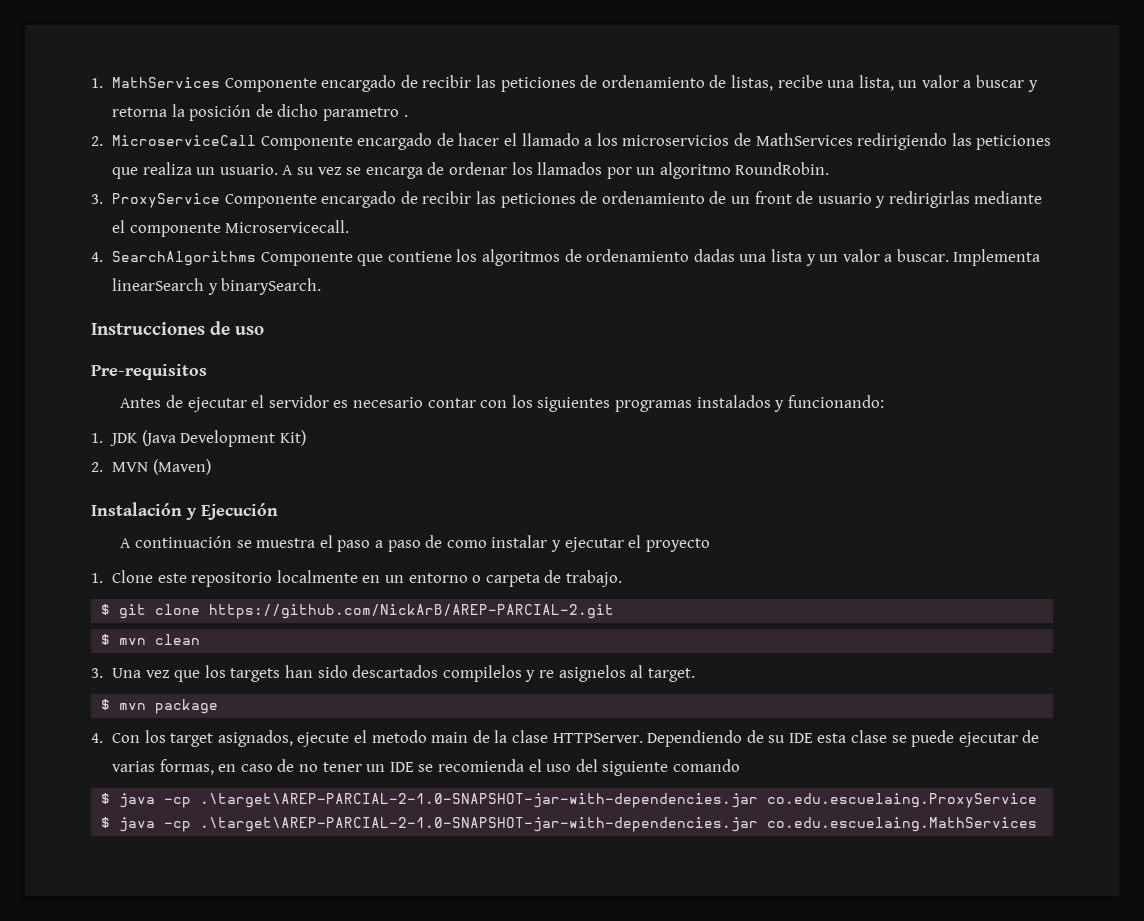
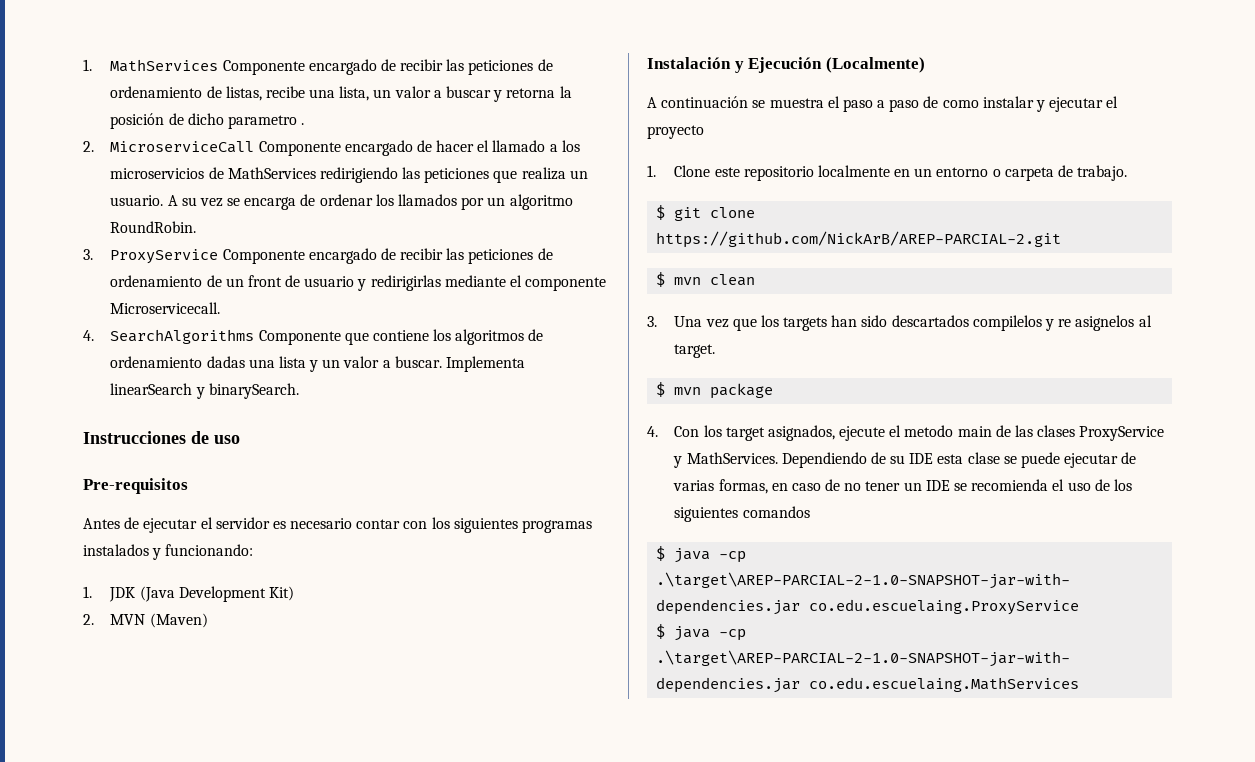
- Instalación y Ejecución
+ Instalación y Ejecución (Localmente)
- 4. Con los target asignados, ejecute el metodo main de la clase HTTPServer.
+ 4. Con los target asignados, ejecute el metodo main de las clases ProxyService y MathServices.
- Dependiendo de su IDE esta clase se puede ejecutar de varias formas, en caso de no tener un IDE se recomienda el uso del siguiente comando
+ Dependiendo de su IDE esta clase se puede ejecutar de varias formas, en caso de no tener un IDE se recomienda el uso de los siguientes comandos

